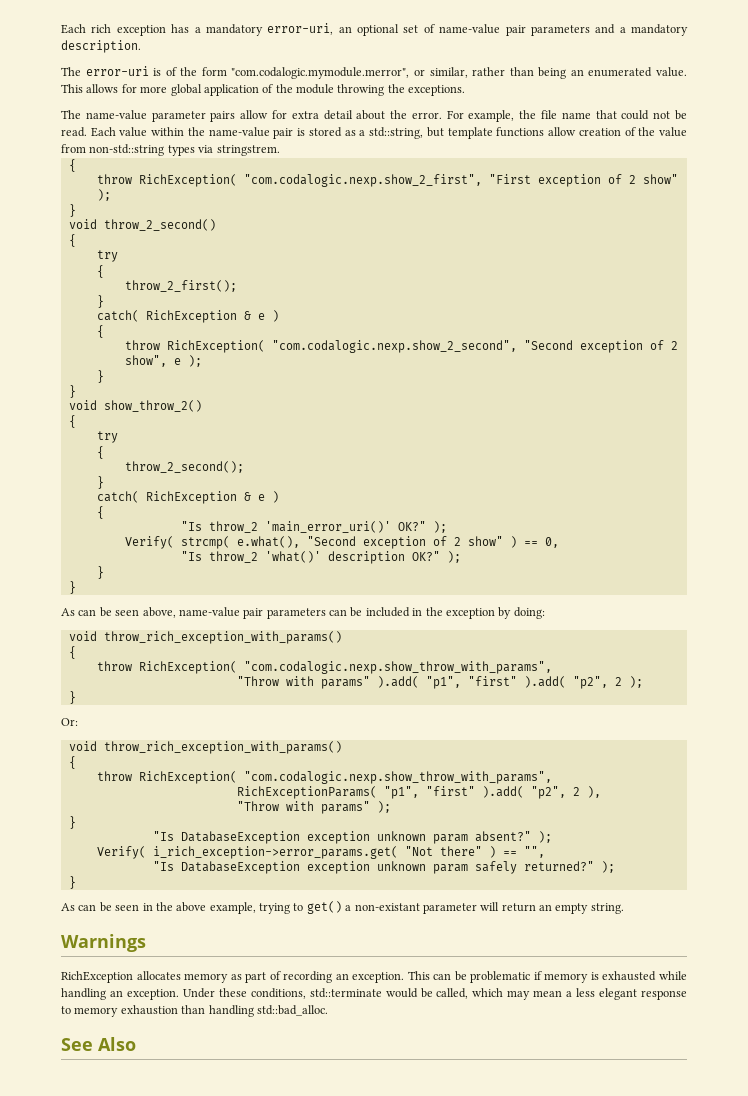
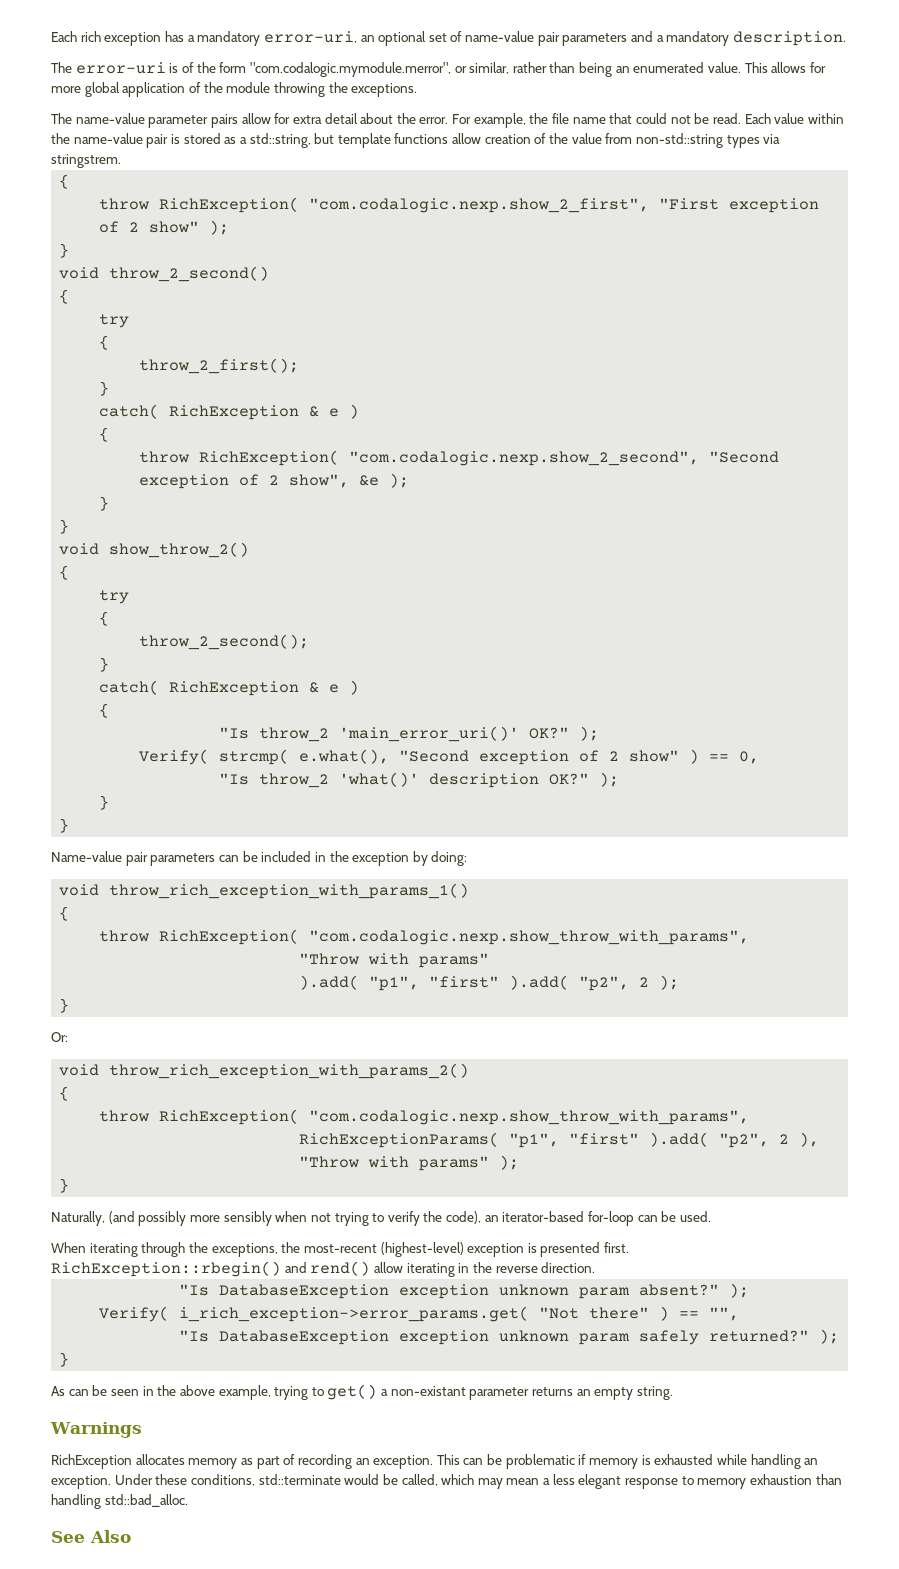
- throw RichException( "com.codalogic.nexp.show_2_second", "Second exception of 2 show", e );
+ throw RichException( "com.codalogic.nexp.show_2_second", "Second exception of 2 show", &e );
- As can be seen above, name-value pair parameters can be included in the exception by doing:
- void throw_rich_exception_with_params()
+ Name-value pair parameters can be included in the exception by doing:
+ void throw_rich_exception_with_params_1()
  {
  throw RichException( "com.codalogic.nexp.show_throw_with_params",
- "Throw with params" ).add( "p1", "first" ).add( "p2", 2 );
+ "Throw with params"
+ ).add( "p1", "first" ).add( "p2", 2 );
  Or:
- void throw_rich_exception_with_params()
+ void throw_rich_exception_with_params_2()
+ Naturally, (and possibly more sensibly when not trying to verify the code), an iterator-based for-loop can be used.
+ When iterating through the exceptions, the most-recent (highest-level) exception is presented first. RichException::rbegin() and rend() allow iterating in the reverse direction.
- As can be seen in the above example, trying to get() a non-existant parameter will return an empty string.
+ As can be seen in the above example, trying to get() a non-existant parameter returns an empty string.

